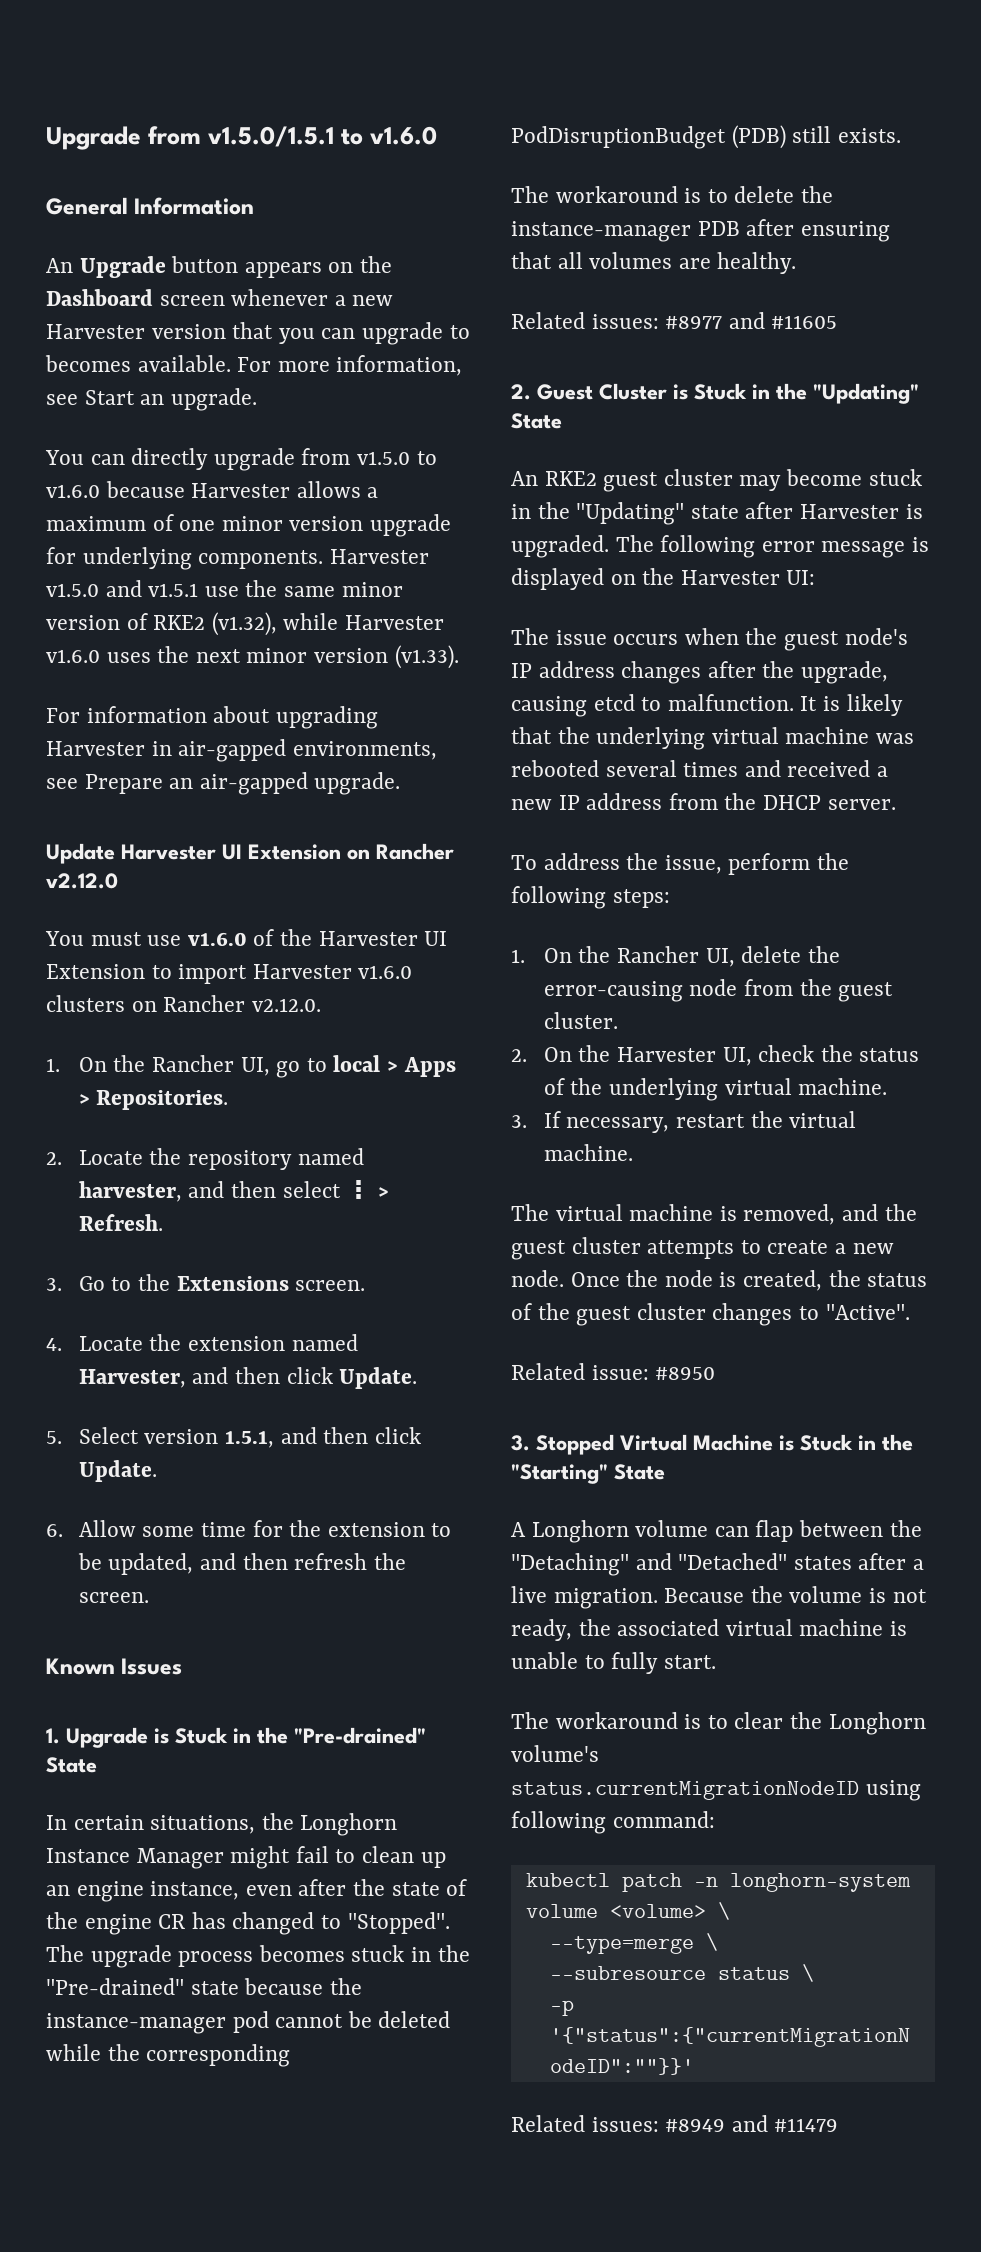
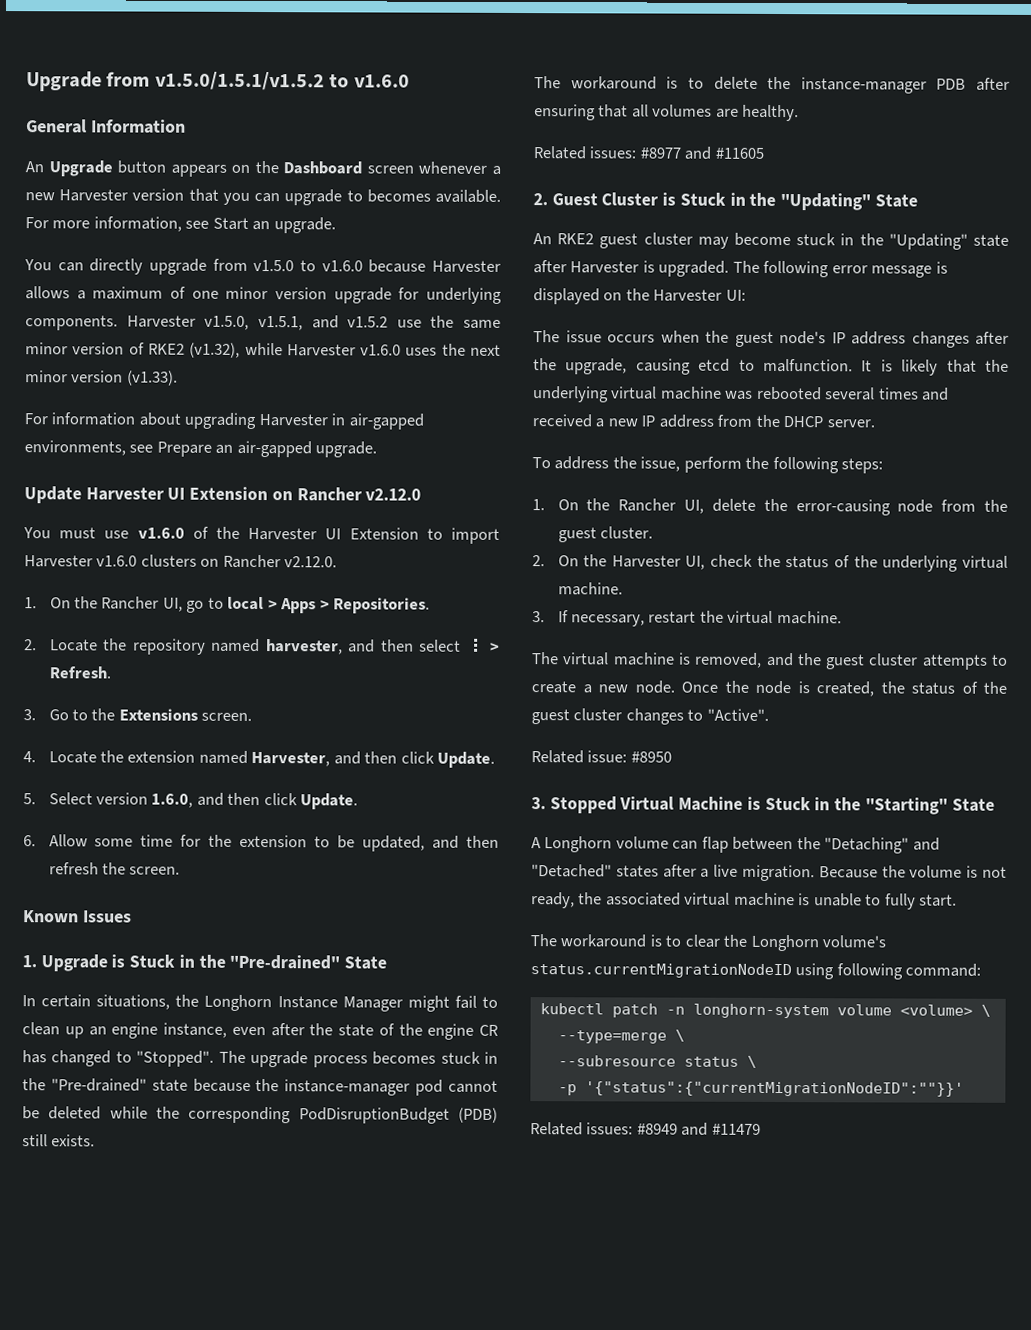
- Upgrade from v1.5.0/1.5.1 to v1.6.0
+ Upgrade from v1.5.0/1.5.1/v1.5.2 to v1.6.0
- Harvester v1.5.0 and v1.5.1 use the same minor version of RKE2 (v1.32), while Harvester v1.6.0 uses the next minor version (v1.33).
+ Harvester v1.5.0, v1.5.1, and v1.5.2 use the same minor version of RKE2 (v1.32), while Harvester v1.6.0 uses the next minor version (v1.33).
- 5. Select version 1.5.1, and then click Update.
+ 5. Select version 1.6.0, and then click Update.

